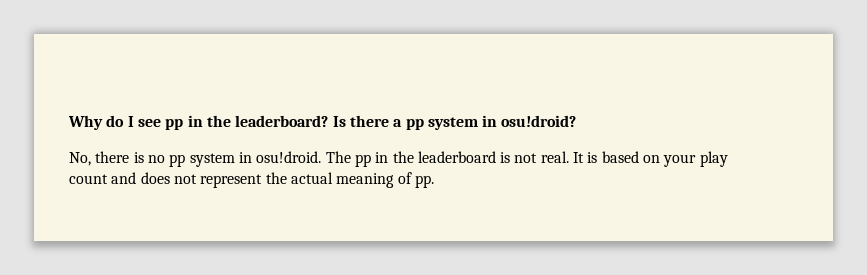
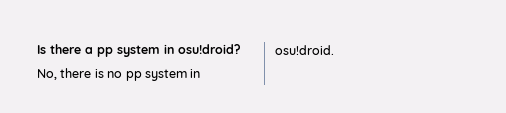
- Why do I see pp in the leaderboard?
- The pp in the leaderboard is not real. It is based on your play count and does not represent the actual meaning of pp.

